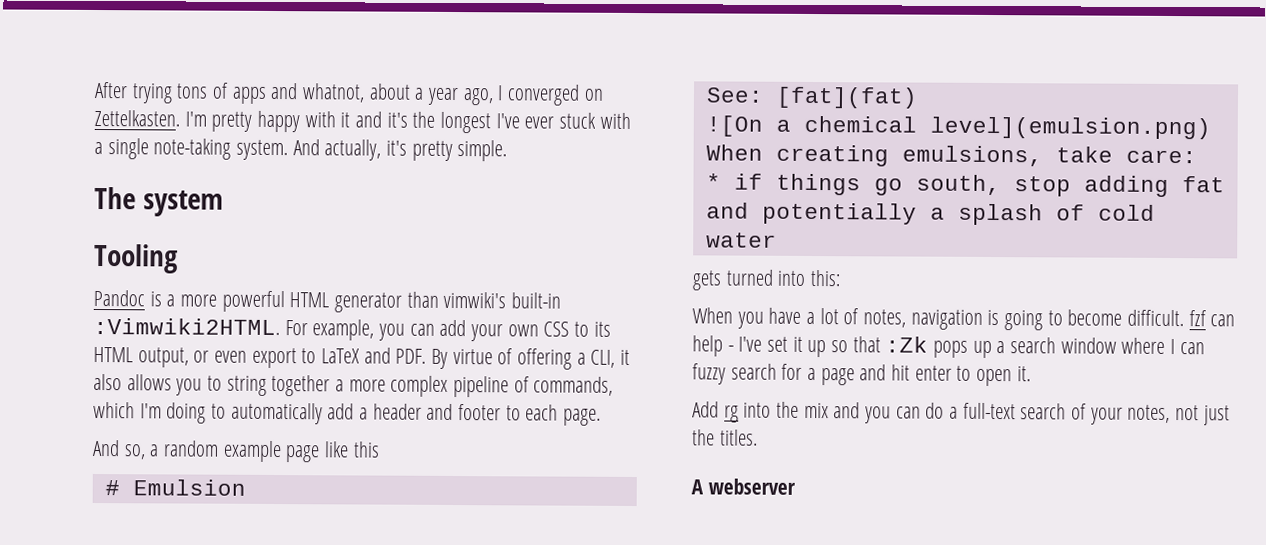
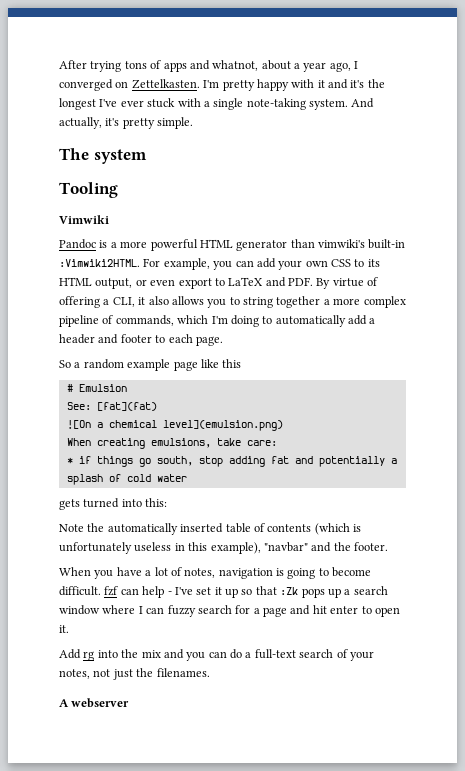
+ Vimwiki
- And so, a random example page like this
+ So a random example page like this
+ Note the automatically inserted table of contents (which is unfortunately useless in this example), "navbar" and the footer.
- Add rg into the mix and you can do a full-text search of your notes, not just the titles.
+ Add rg into the mix and you can do a full-text search of your notes, not just the filenames.

